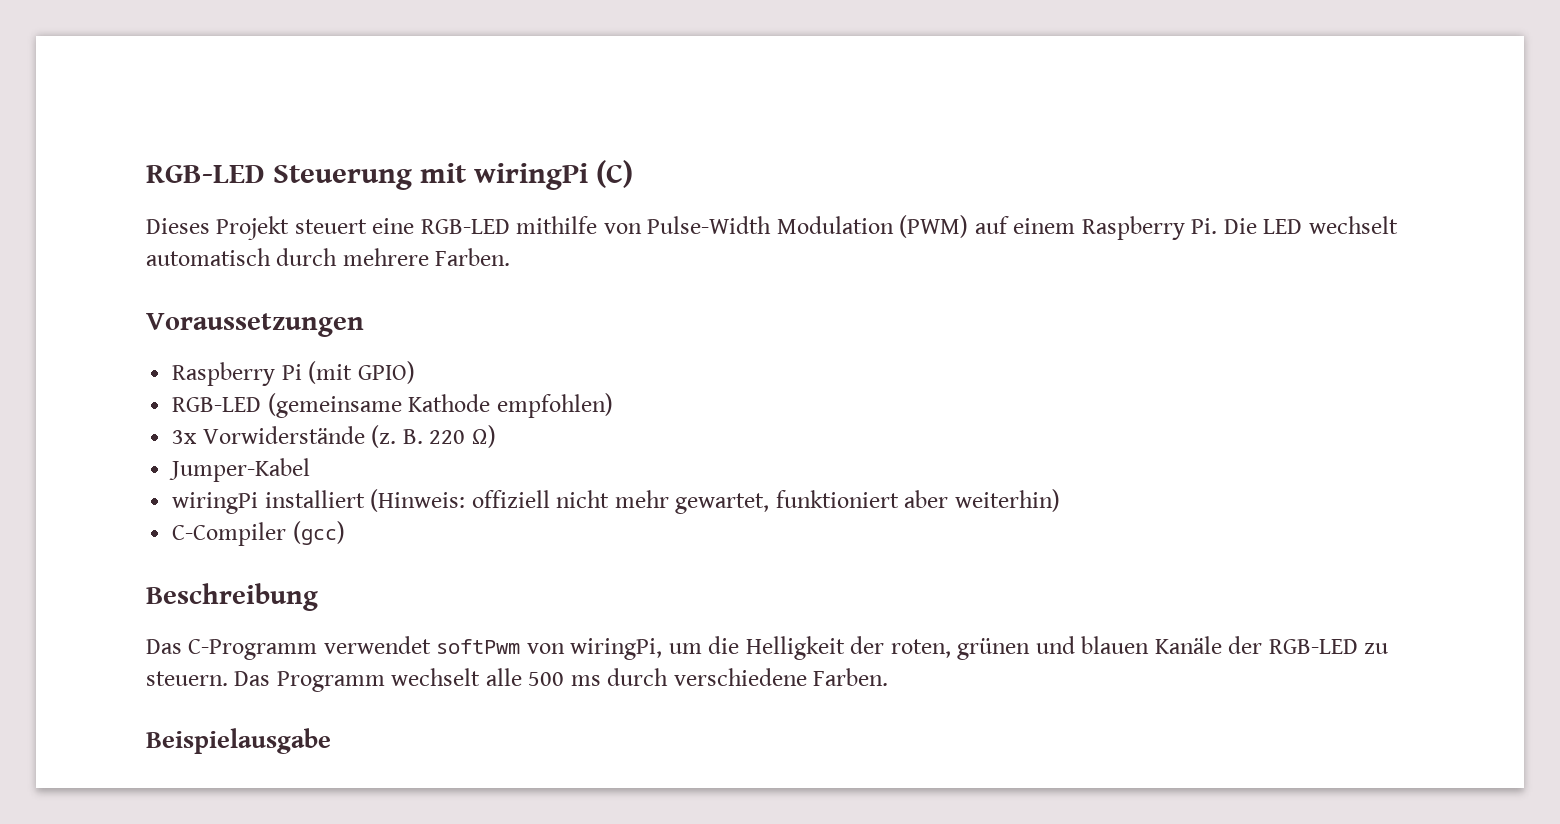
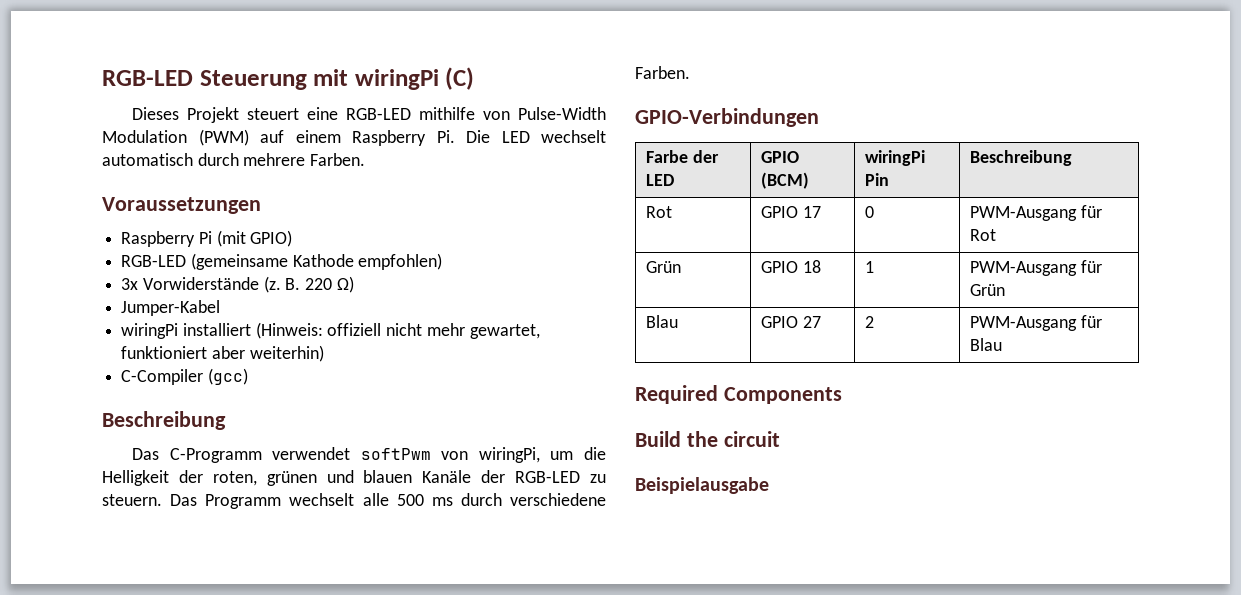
+ GPIO-Verbindungen
+ Farbe der LED | GPIO (BCM) | wiringPi Pin | Beschreibung
+ Rot | GPIO 17 | 0 | PWM-Ausgang für Rot
+ Grün | GPIO 18 | 1 | PWM-Ausgang für Grün
+ Blau | GPIO 27 | 2 | PWM-Ausgang für Blau
+ Required Components
+ Build the circuit

